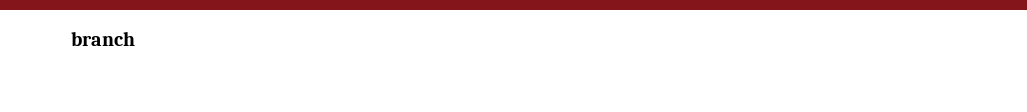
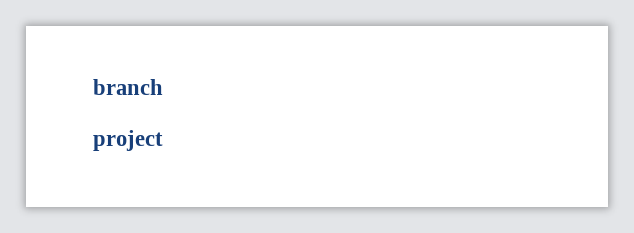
+ project

